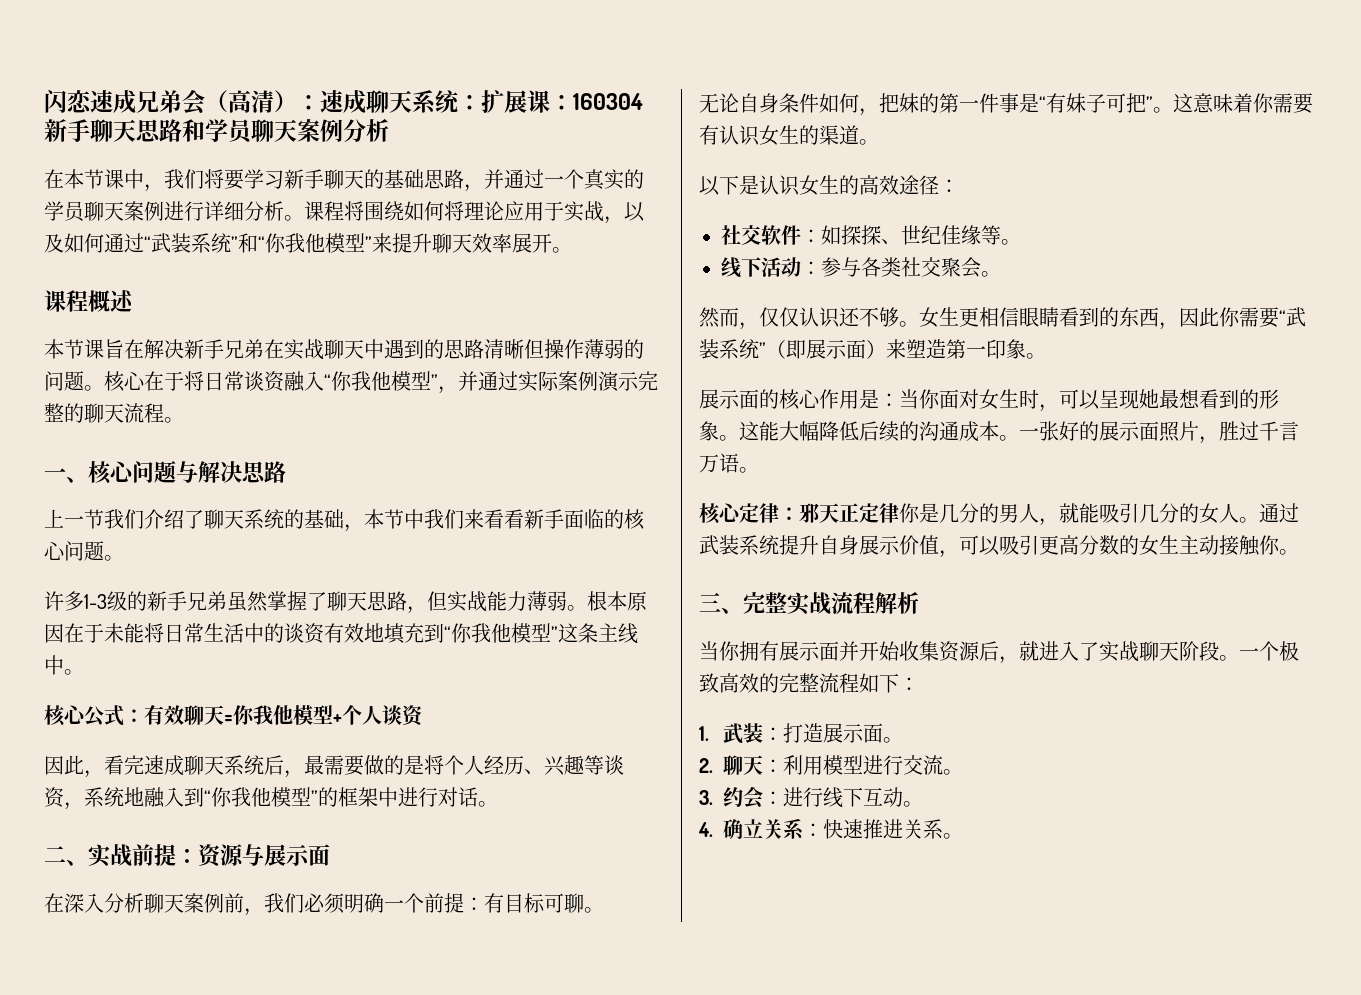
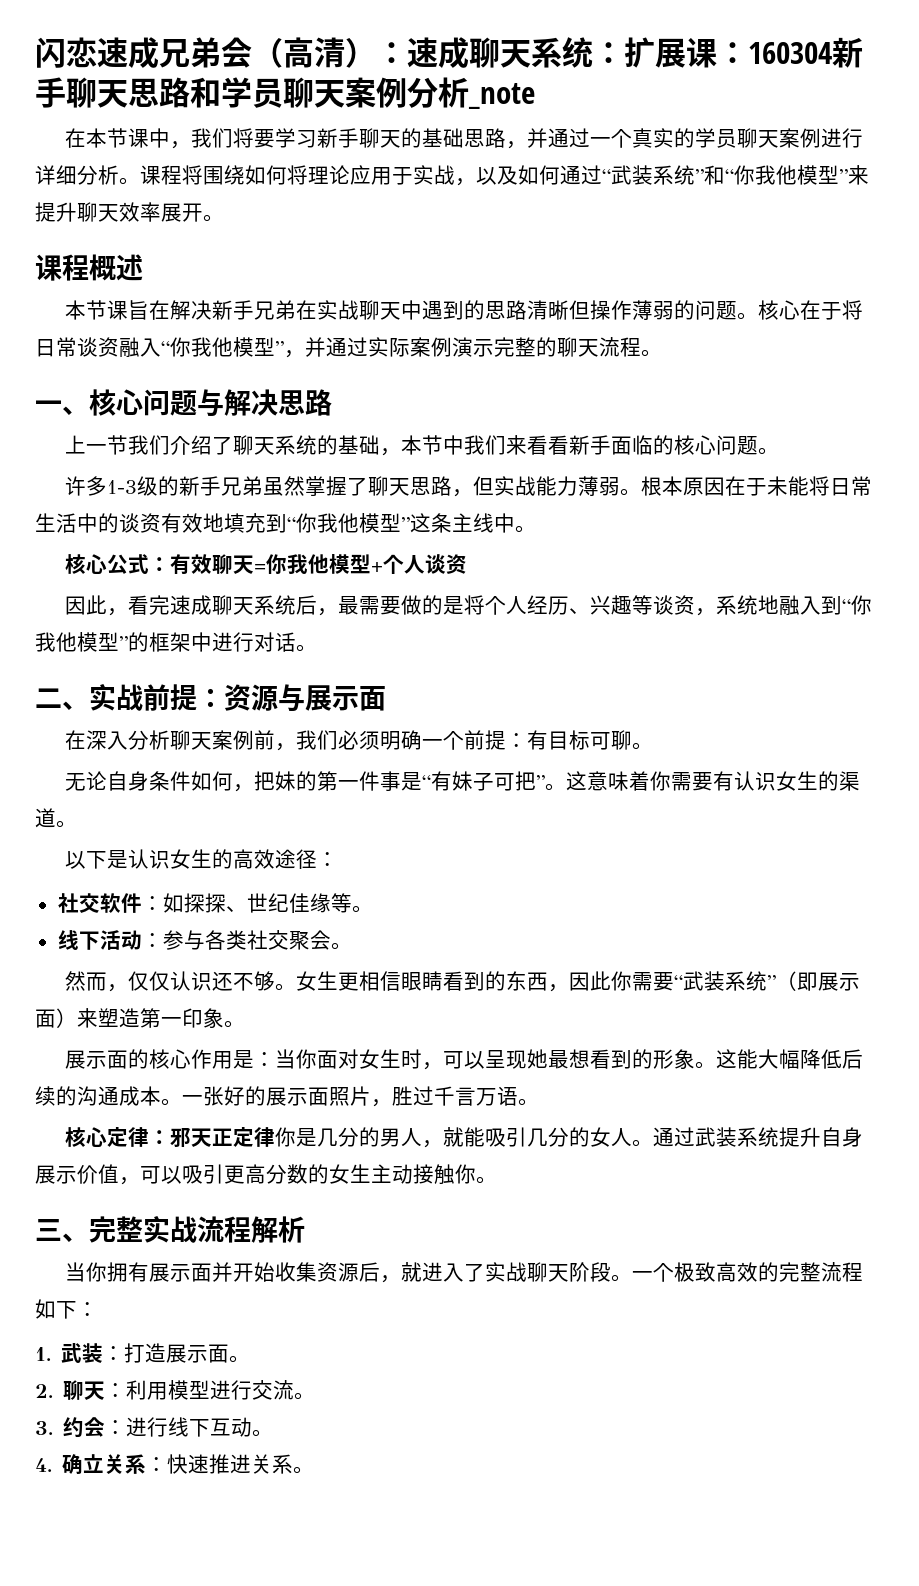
- 闪恋速成兄弟会（高清）：速成聊天系统：扩展课：160304新手聊天思路和学员聊天案例分析
+ 闪恋速成兄弟会（高清）：速成聊天系统：扩展课：160304新手聊天思路和学员聊天案例分析_note

